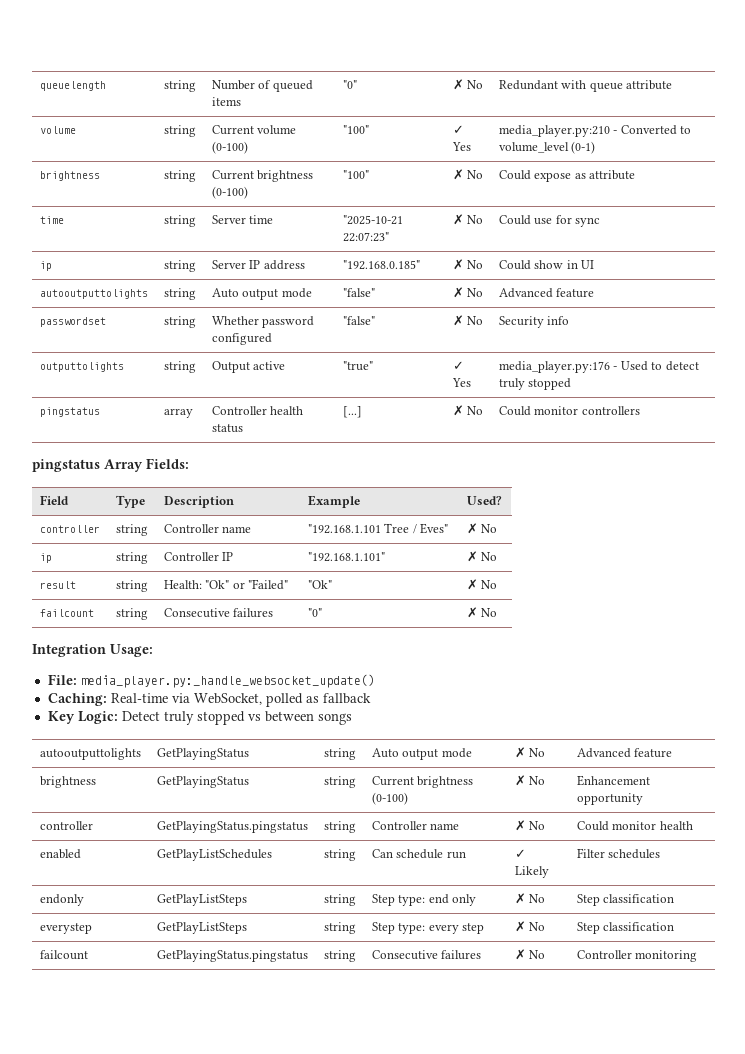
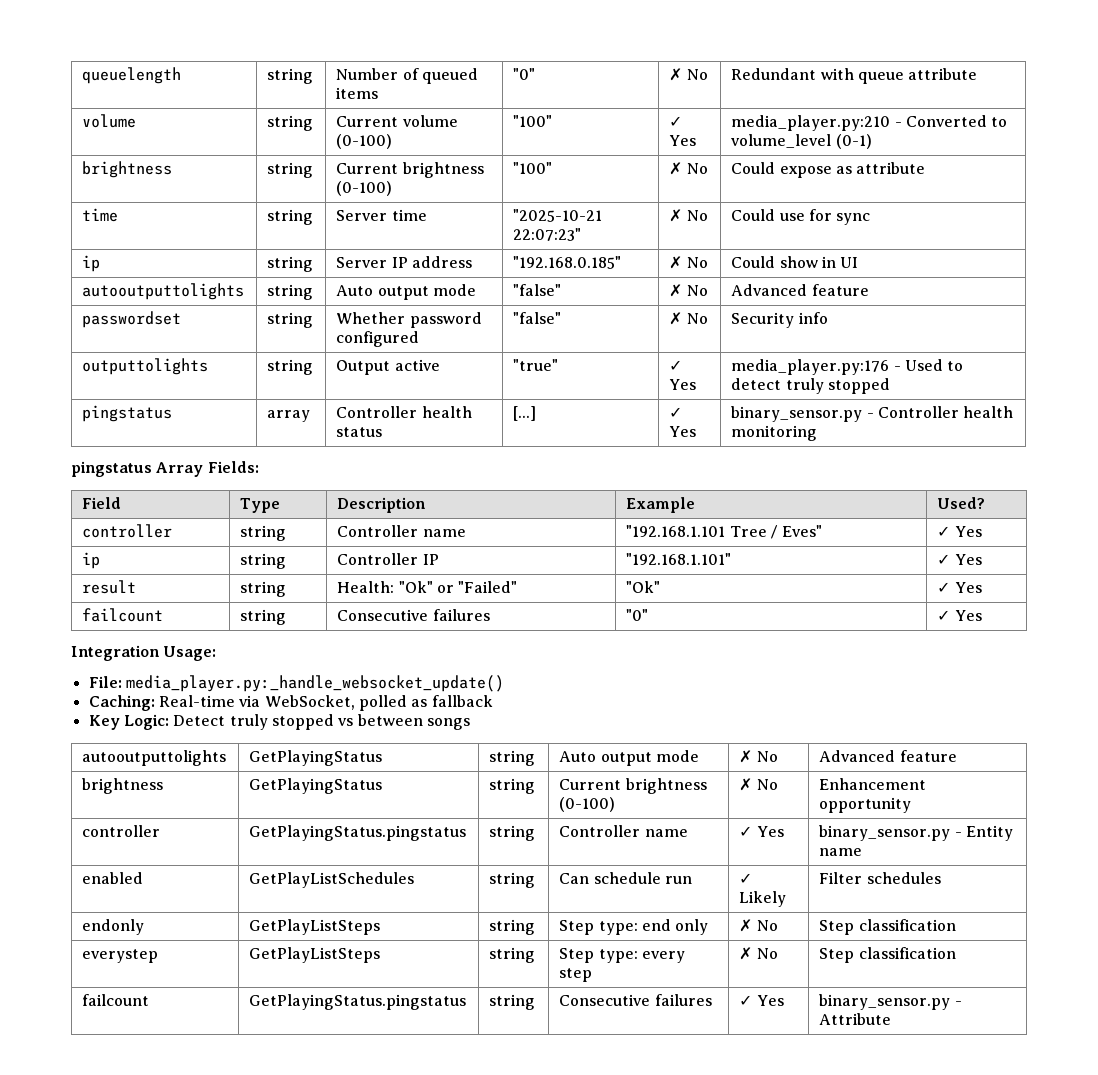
- pingstatus | array | Controller health status | [...] | ✗ No | Could monitor controllers
+ pingstatus | array | Controller health status | [...] | ✓ Yes | binary_sensor.py - Controller health monitoring
- controller | string | Controller name | "192.168.1.101 Tree / Eves" | ✗ No
+ controller | string | Controller name | "192.168.1.101 Tree / Eves" | ✓ Yes
- ip | string | Controller IP | "192.168.1.101" | ✗ No
+ ip | string | Controller IP | "192.168.1.101" | ✓ Yes
- result | string | Health: "Ok" or "Failed" | "Ok" | ✗ No
+ result | string | Health: "Ok" or "Failed" | "Ok" | ✓ Yes
- failcount | string | Consecutive failures | "0" | ✗ No
+ failcount | string | Consecutive failures | "0" | ✓ Yes
- controller | GetPlayingStatus.pingstatus | string | Controller name | ✗ No | Could monitor health
+ controller | GetPlayingStatus.pingstatus | string | Controller name | ✓ Yes | binary_sensor.py - Entity name
- failcount | GetPlayingStatus.pingstatus | string | Consecutive failures | ✗ No | Controller monitoring
+ failcount | GetPlayingStatus.pingstatus | string | Consecutive failures | ✓ Yes | binary_sensor.py - Attribute

